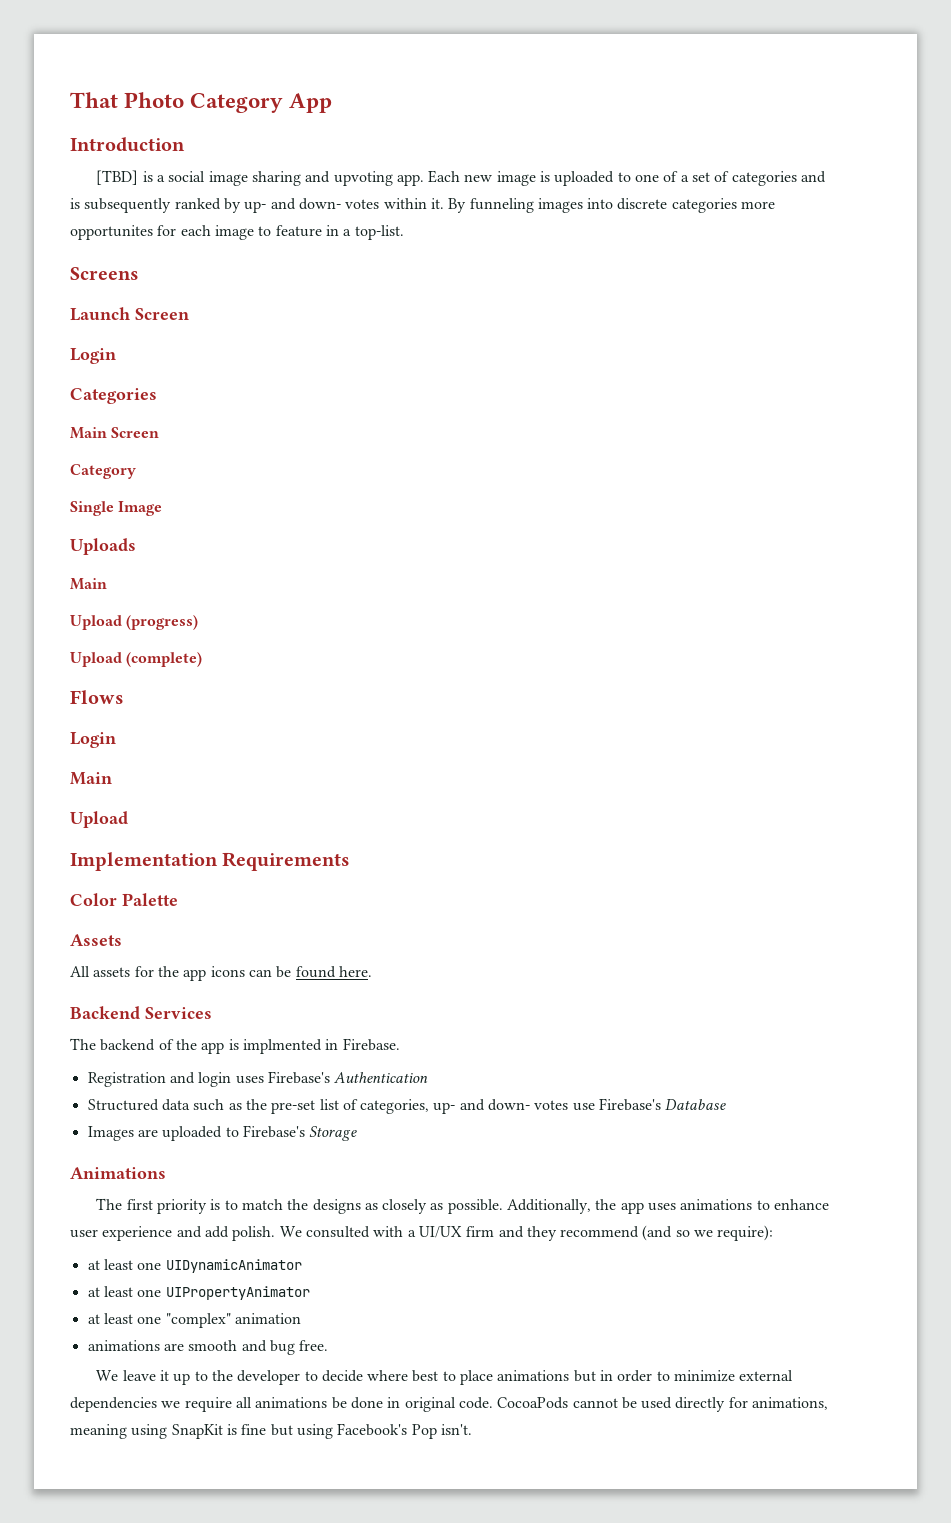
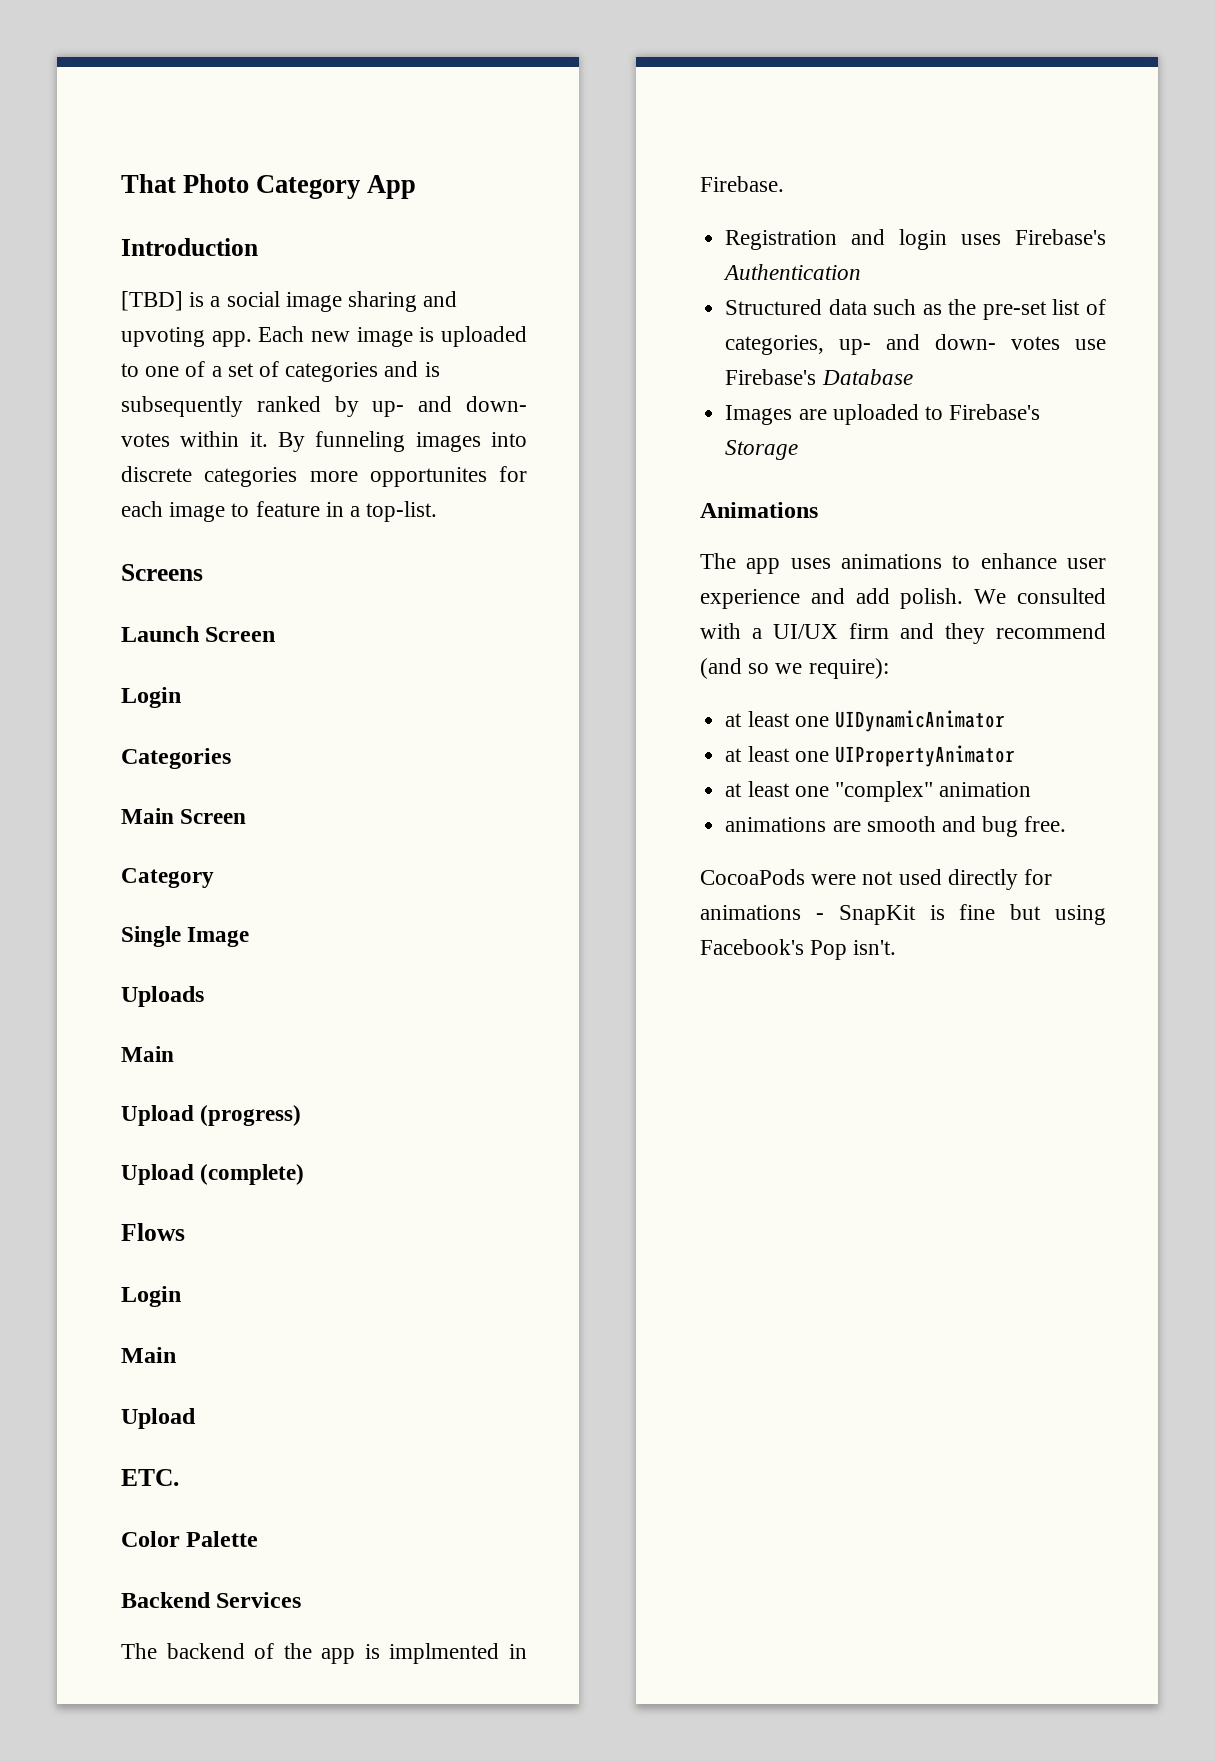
- Implementation Requirements
+ ETC.
- Assets
- All assets for the app icons can be found here.
- The first priority is to match the designs as closely as possible. Additionally, the app uses animations to enhance user experience and add polish.
+ The app uses animations to enhance user experience and add polish.
- We leave it up to the developer to decide where best to place animations but in order to minimize external dependencies we require all animations be done in original code. CocoaPods cannot be used directly for animations, meaning using SnapKit is fine but using Facebook's Pop isn't.
+ CocoaPods were not used directly for animations - SnapKit is fine but using Facebook's Pop isn't.

